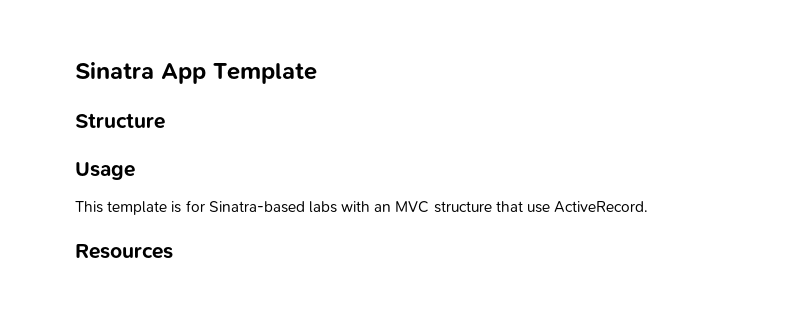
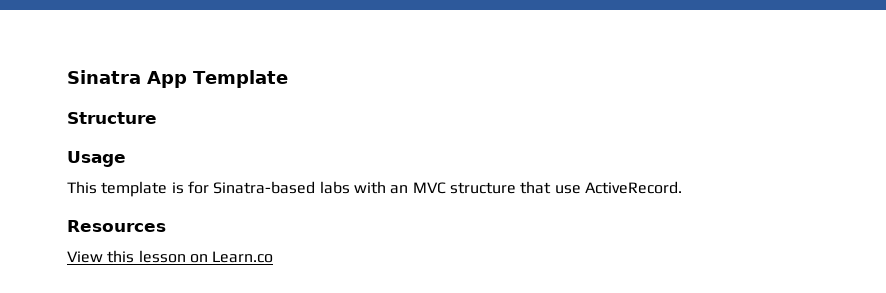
+ View this lesson on Learn.co

